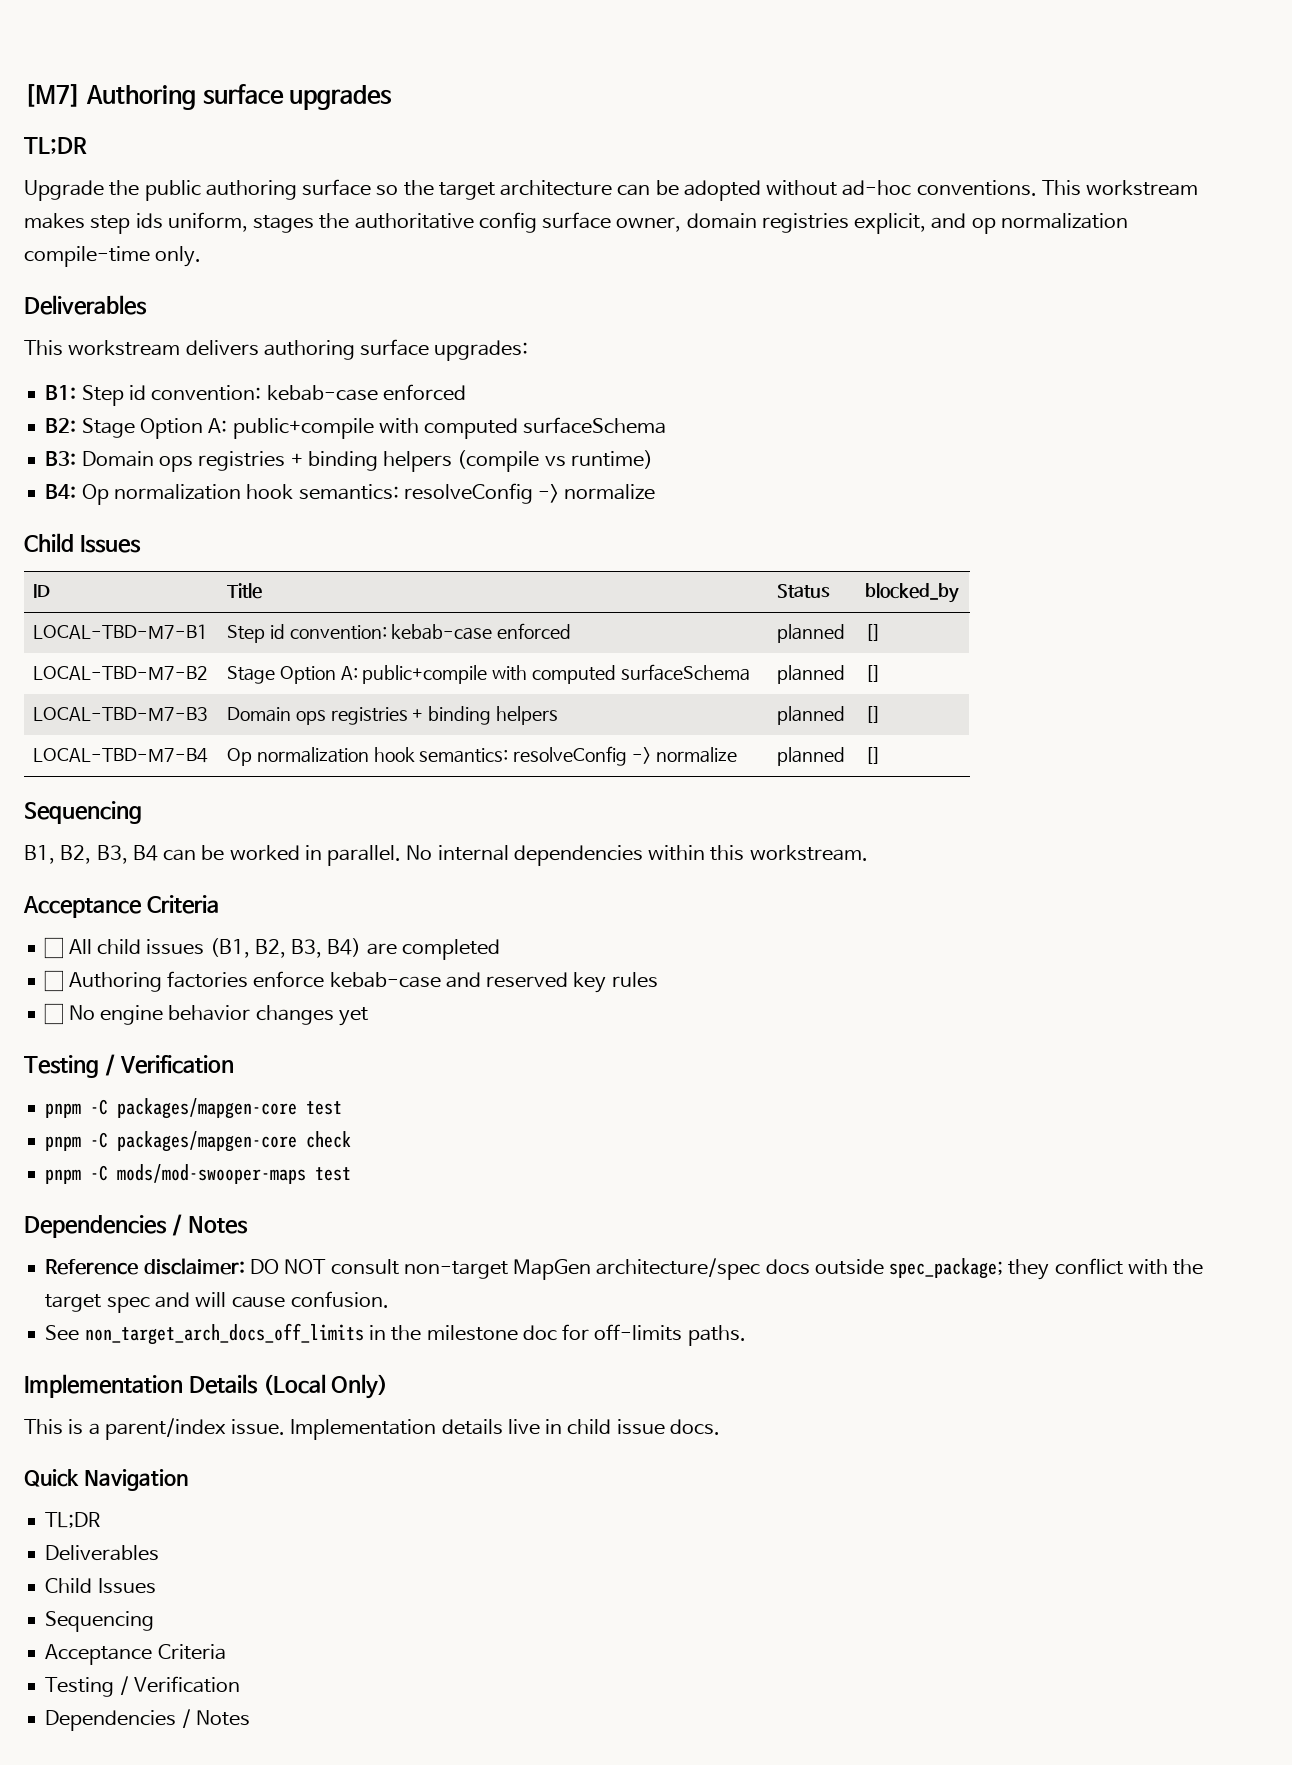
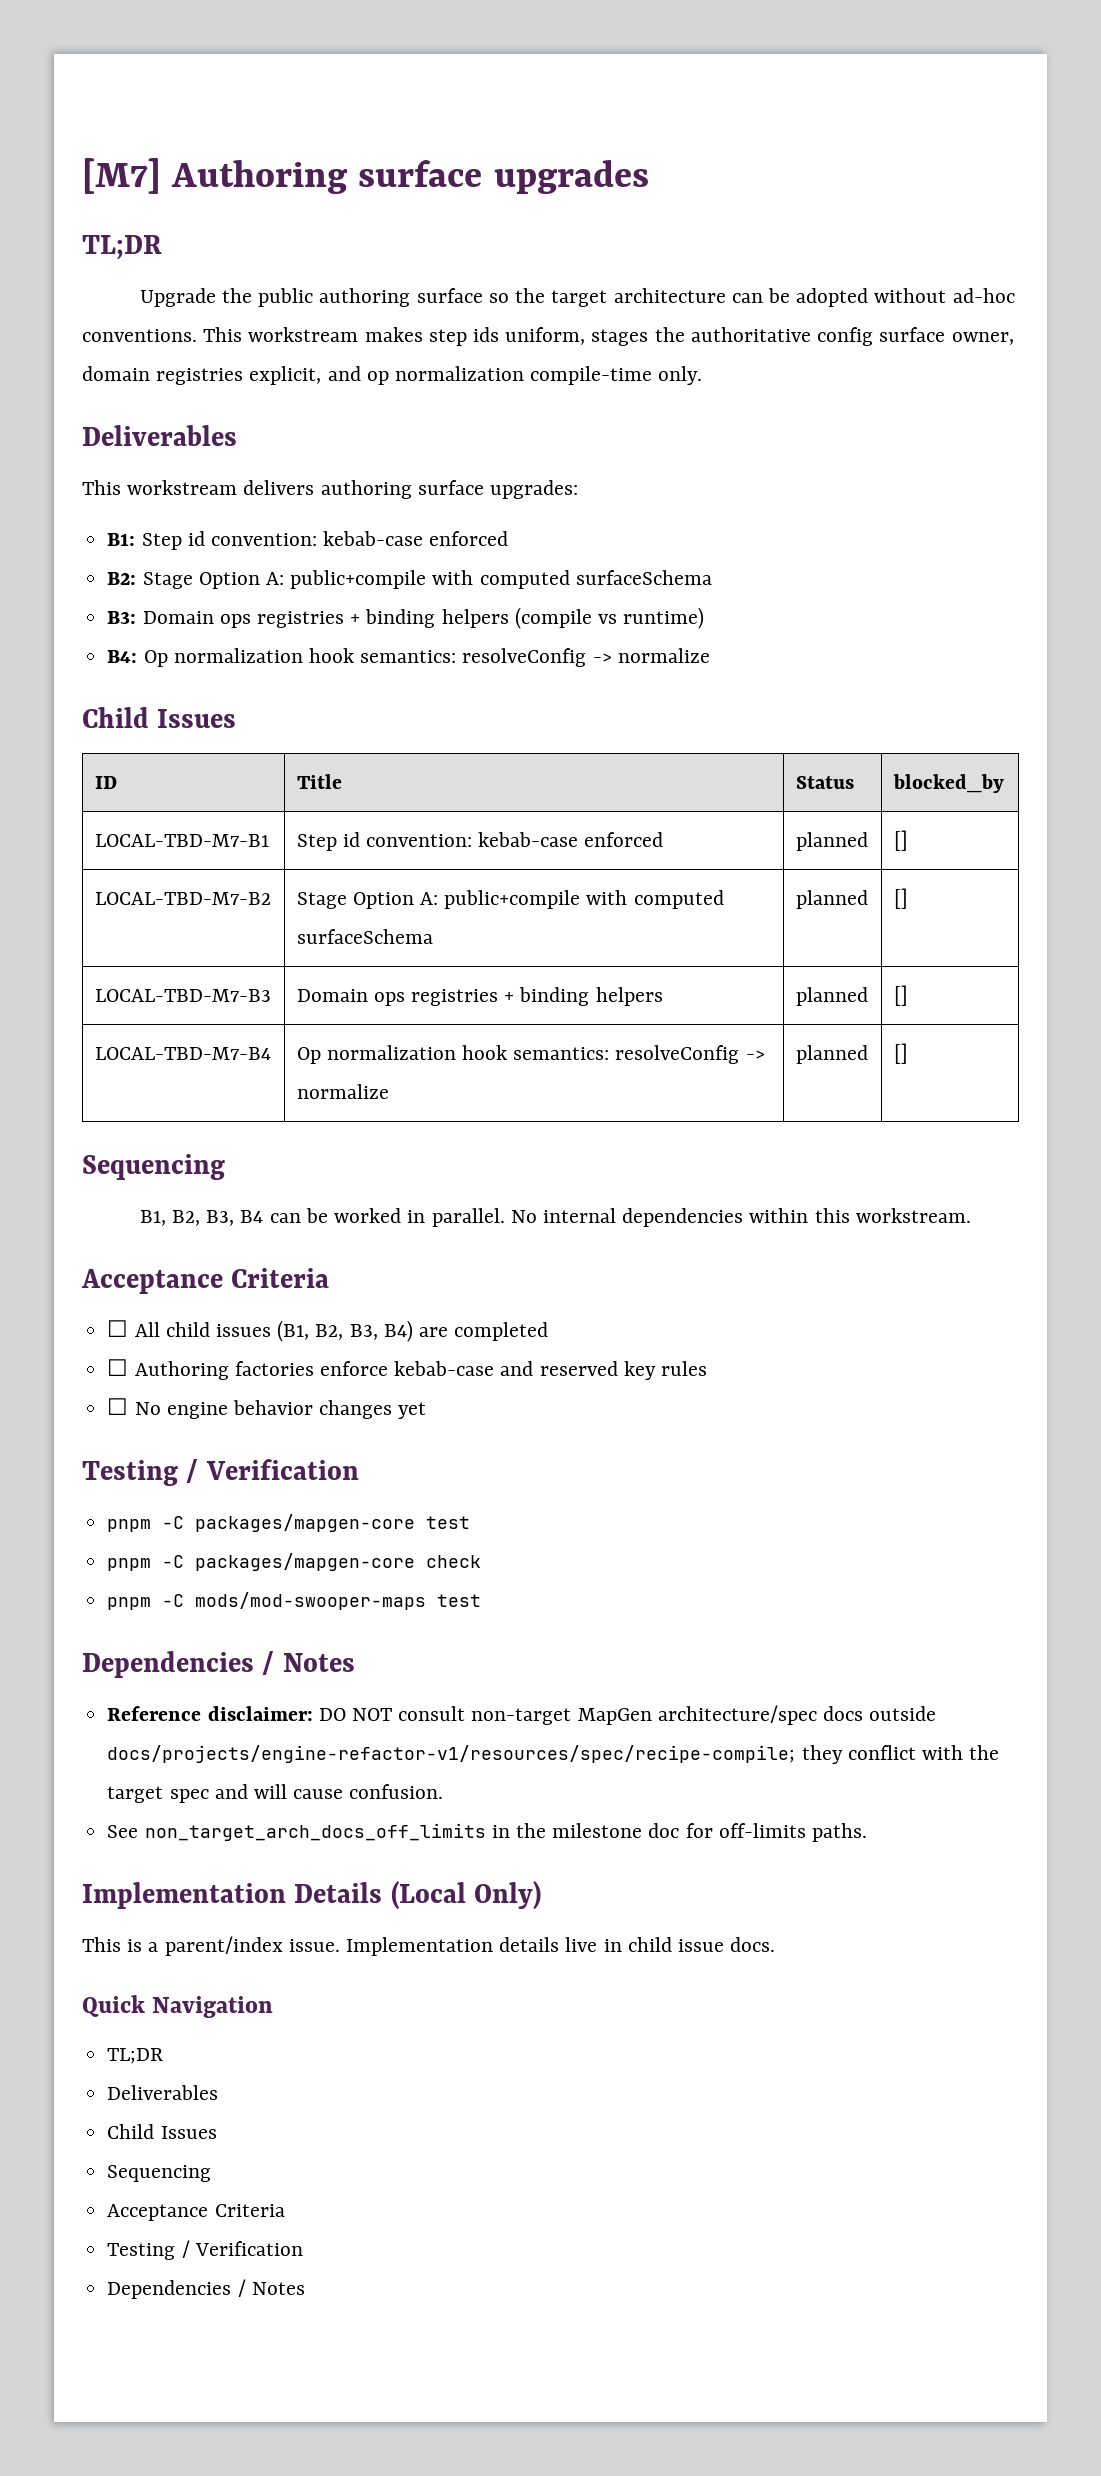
- Reference disclaimer: DO NOT consult non-target MapGen architecture/spec docs outside spec_package; they conflict with the target spec and will cause confusion.
+ Reference disclaimer: DO NOT consult non-target MapGen architecture/spec docs outside docs/projects/engine-refactor-v1/resources/spec/recipe-compile; they conflict with the target spec and will cause confusion.

